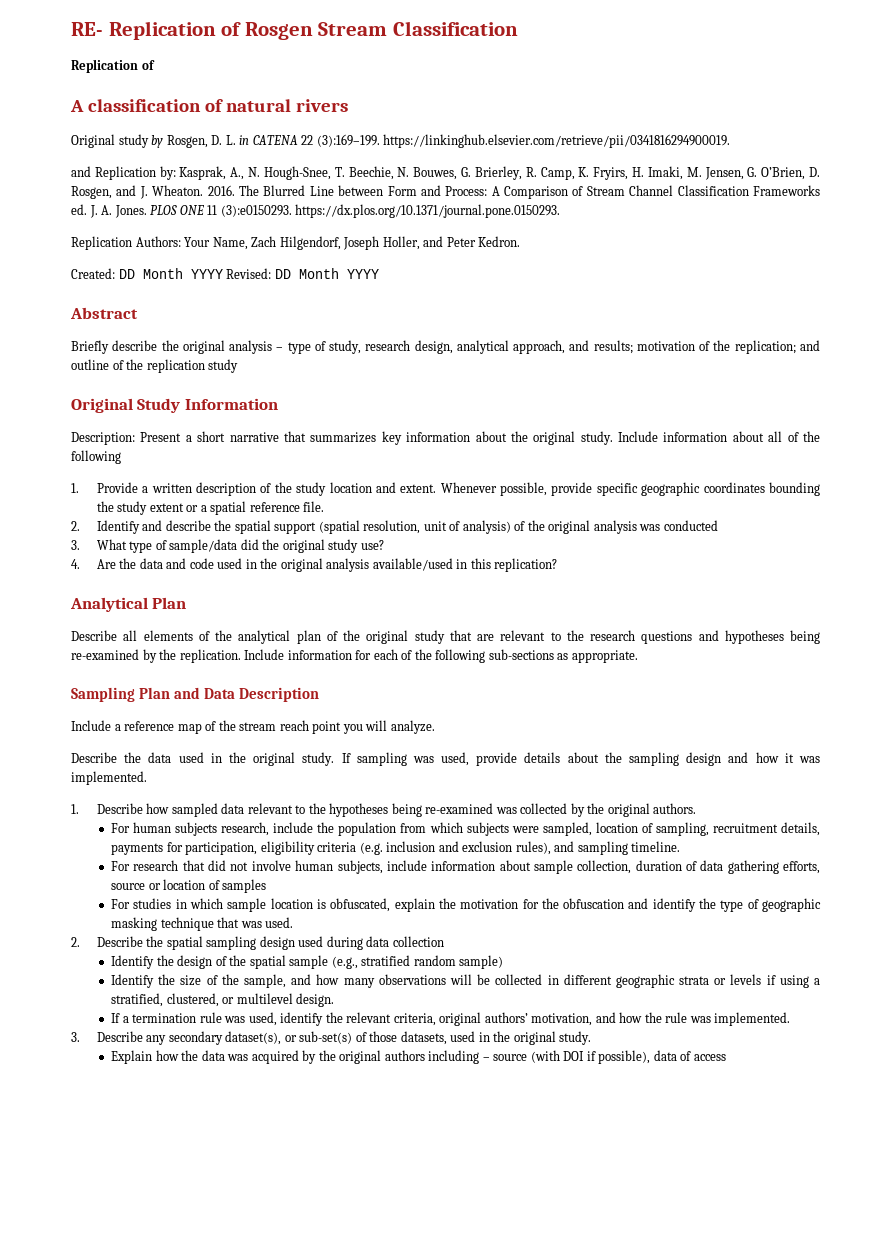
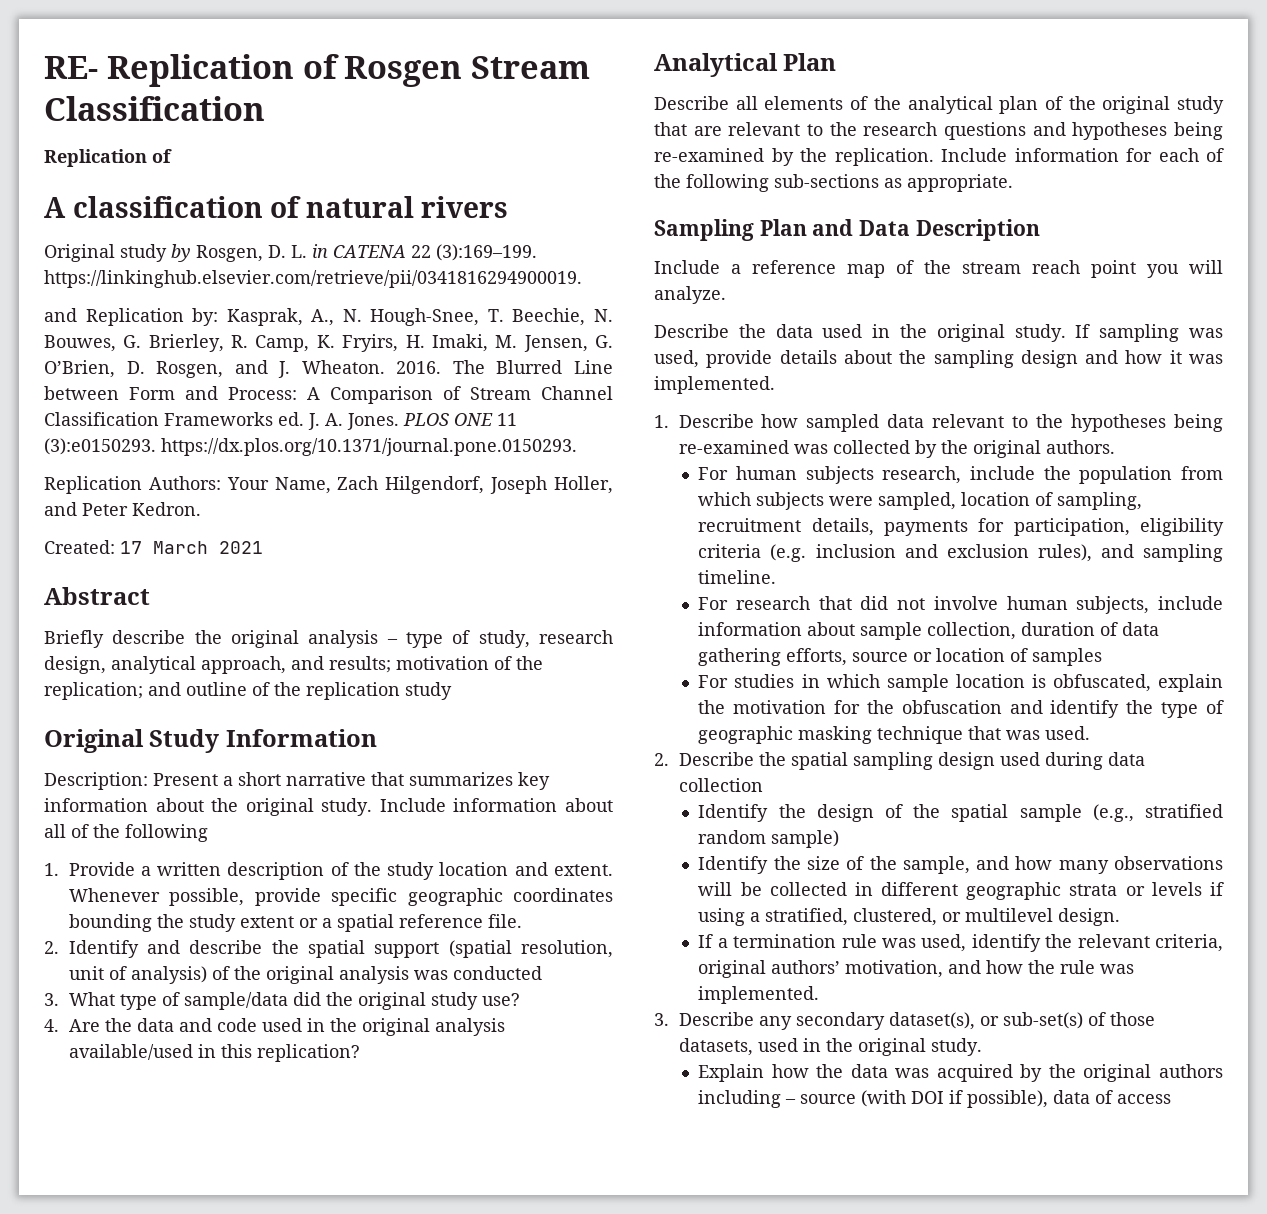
- Created: DD Month YYYY Revised: DD Month YYYY
+ Created: 17 March 2021

